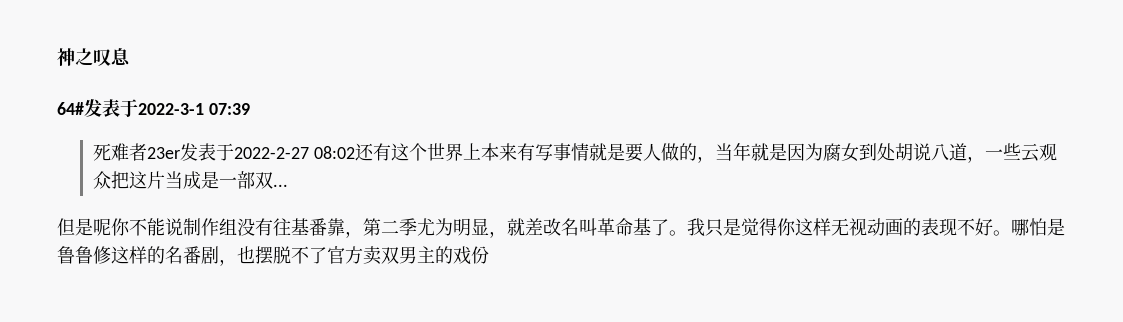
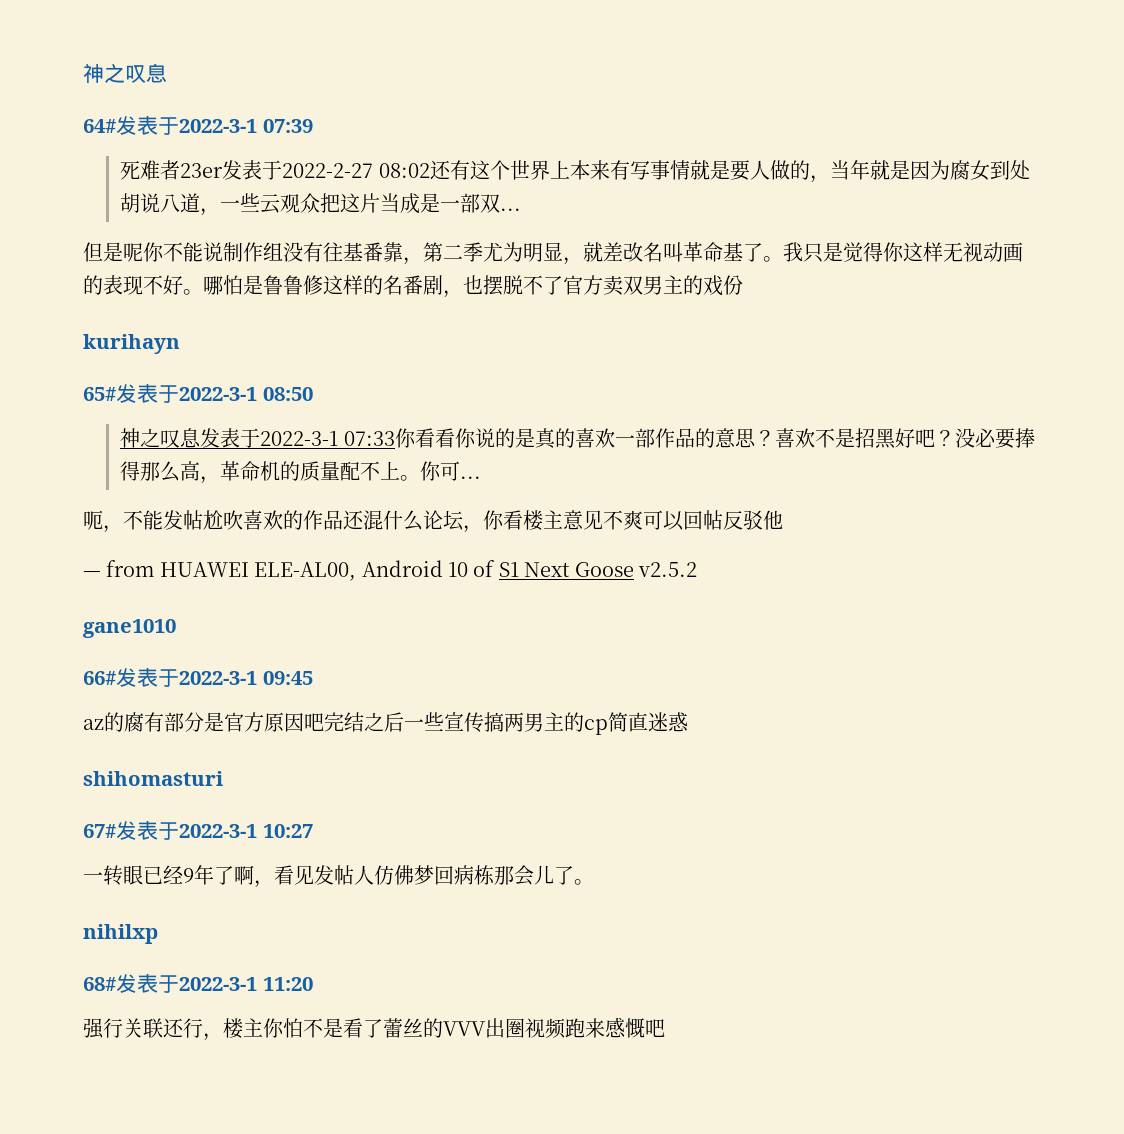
+ kurihayn
+ 65#发表于2022-3-1 08:50
+ 神之叹息发表于2022-3-1 07:33你看看你说的是真的喜欢一部作品的意思？喜欢不是招黑好吧？没必要捧得那么高，革命机的质量配不上。你可...
+ 呃，不能发帖尬吹喜欢的作品还混什么论坛，你看楼主意见不爽可以回帖反驳他
+ — from HUAWEI ELE-AL00, Android 10 of S1 Next Goose v2.5.2
+ gane1010
+ 66#发表于2022-3-1 09:45
+ az的腐有部分是官方原因吧完结之后一些宣传搞两男主的cp简直迷惑
+ shihomasturi
+ 67#发表于2022-3-1 10:27
+ 一转眼已经9年了啊，看见发帖人仿佛梦回病栋那会儿了。
+ nihilxp
+ 68#发表于2022-3-1 11:20
+ 强行关联还行，楼主你怕不是看了蕾丝的VVV出圈视频跑来感慨吧

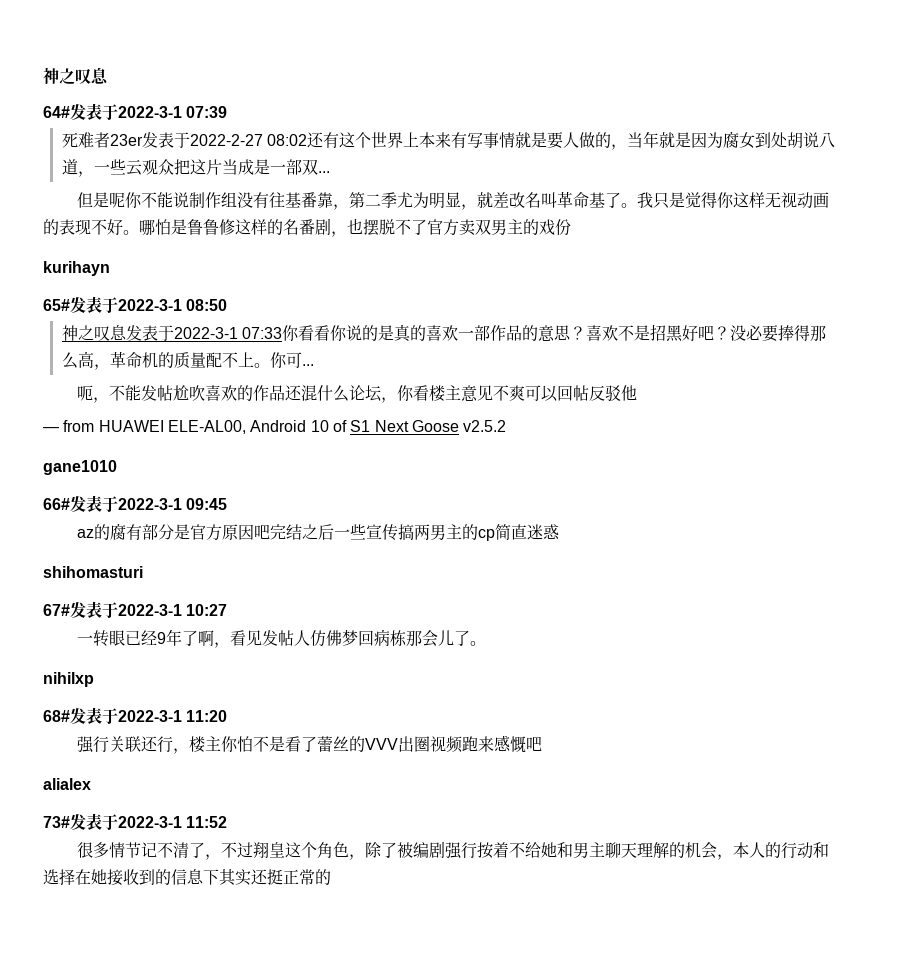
+ alialex
+ 73#发表于2022-3-1 11:52
+ 很多情节记不清了，不过翔皇这个角色，除了被编剧强行按着不给她和男主聊天理解的机会，本人的行动和选择在她接收到的信息下其实还挺正常的

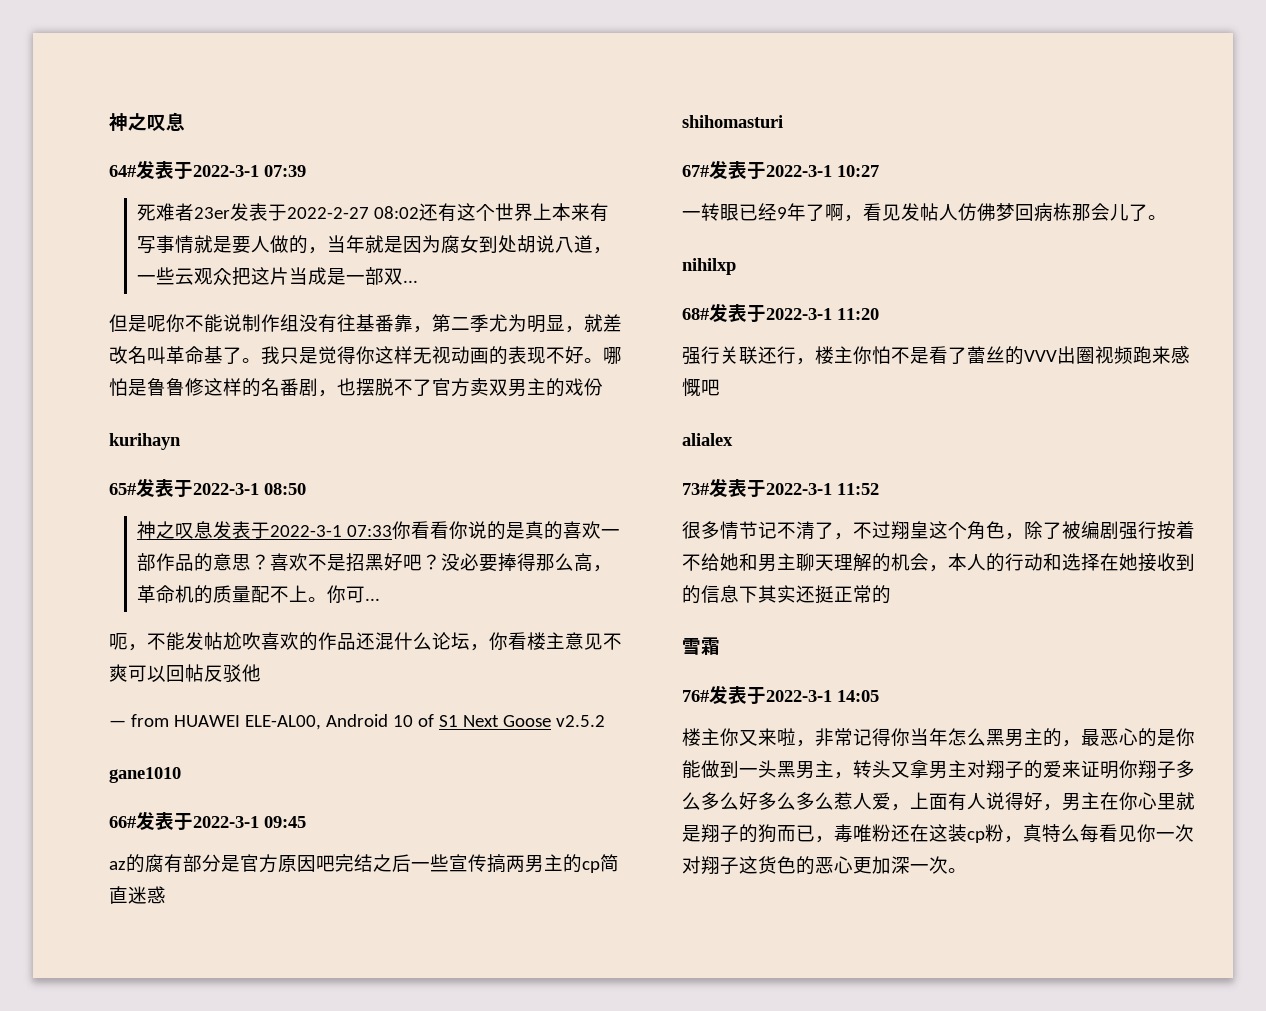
+ 雪霜
+ 76#发表于2022-3-1 14:05
+ 楼主你又来啦，非常记得你当年怎么黑男主的，最恶心的是你能做到一头黑男主，转头又拿男主对翔子的爱来证明你翔子多么多么好多么多么惹人爱，上面有人说得好，男主在你心里就是翔子的狗而已，毒唯粉还在这装cp粉，真特么每看见你一次对翔子这货色的恶心更加深一次。

